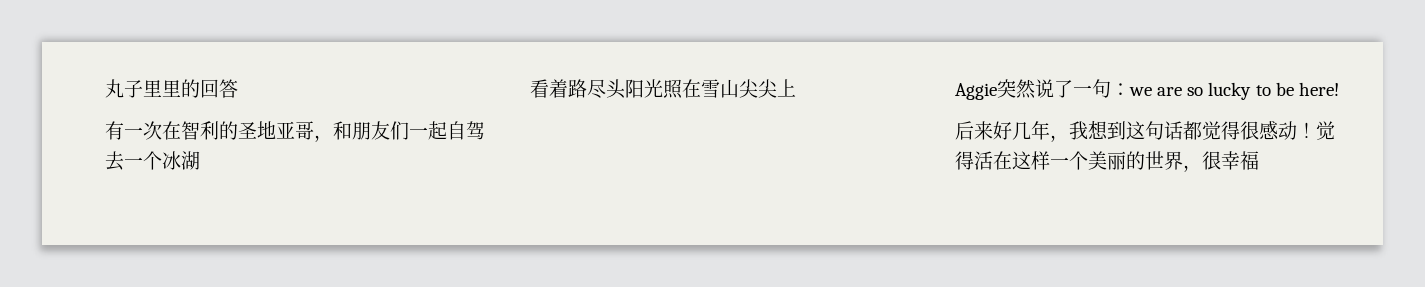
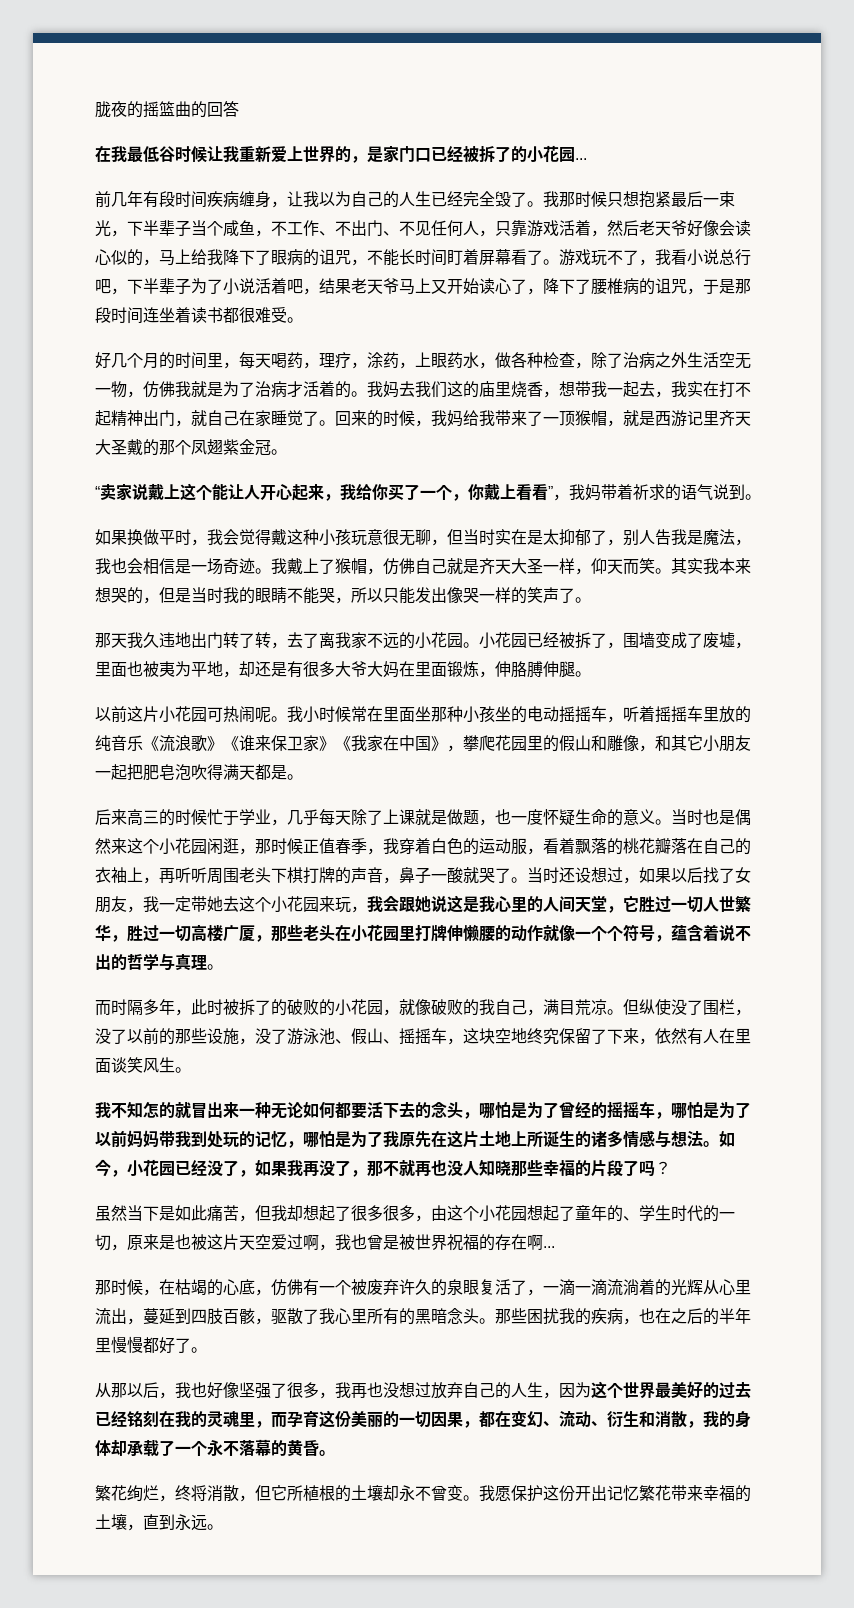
- 丸子里里的回答
+ 胧夜的摇篮曲的回答
- 有一次在智利的圣地亚哥，和朋友们一起自驾去一个冰湖
- 看着路尽头阳光照在雪山尖尖上
- Aggie突然说了一句：we are so lucky to be here!
- 后来好几年，我想到这句话都觉得很感动！觉得活在这样一个美丽的世界，很幸福
+ 在我最低谷时候让我重新爱上世界的，是家门口已经被拆了的小花园...
+ 前几年有段时间疾病缠身，让我以为自己的人生已经完全毁了。我那时候只想抱紧最后一束光，下半辈子当个咸鱼，不工作、不出门、不见任何人，只靠游戏活着，然后老天爷好像会读心似的，马上给我降下了眼病的诅咒，不能长时间盯着屏幕看了。游戏玩不了，我看小说总行吧，下半辈子为了小说活着吧，结果老天爷马上又开始读心了，降下了腰椎病的诅咒，于是那段时间连坐着读书都很难受。
+ 好几个月的时间里，每天喝药，理疗，涂药，上眼药水，做各种检查，除了治病之外生活空无一物，仿佛我就是为了治病才活着的。我妈去我们这的庙里烧香，想带我一起去，我实在打不起精神出门，就自己在家睡觉了。回来的时候，我妈给我带来了一顶猴帽，就是西游记里齐天大圣戴的那个凤翅紫金冠。
+ “卖家说戴上这个能让人开心起来，我给你买了一个，你戴上看看”，我妈带着祈求的语气说到。
+ 如果换做平时，我会觉得戴这种小孩玩意很无聊，但当时实在是太抑郁了，别人告我是魔法，我也会相信是一场奇迹。我戴上了猴帽，仿佛自己就是齐天大圣一样，仰天而笑。其实我本来想哭的，但是当时我的眼睛不能哭，所以只能发出像哭一样的笑声了。
+ 那天我久违地出门转了转，去了离我家不远的小花园。小花园已经被拆了，围墙变成了废墟，里面也被夷为平地，却还是有很多大爷大妈在里面锻炼，伸胳膊伸腿。
+ 以前这片小花园可热闹呢。我小时候常在里面坐那种小孩坐的电动摇摇车，听着摇摇车里放的纯音乐《流浪歌》《谁来保卫家》《我家在中国》，攀爬花园里的假山和雕像，和其它小朋友一起把肥皂泡吹得满天都是。
+ 后来高三的时候忙于学业，几乎每天除了上课就是做题，也一度怀疑生命的意义。当时也是偶然来这个小花园闲逛，那时候正值春季，我穿着白色的运动服，看着飘落的桃花瓣落在自己的衣袖上，再听听周围老头下棋打牌的声音，鼻子一酸就哭了。当时还设想过，如果以后找了女朋友，我一定带她去这个小花园来玩，我会跟她说这是我心里的人间天堂，它胜过一切人世繁华，胜过一切高楼广厦，那些老头在小花园里打牌伸懒腰的动作就像一个个符号，蕴含着说不出的哲学与真理。
+ 而时隔多年，此时被拆了的破败的小花园，就像破败的我自己，满目荒凉。但纵使没了围栏，没了以前的那些设施，没了游泳池、假山、摇摇车，这块空地终究保留了下来，依然有人在里面谈笑风生。
+ 我不知怎的就冒出来一种无论如何都要活下去的念头，哪怕是为了曾经的摇摇车，哪怕是为了以前妈妈带我到处玩的记忆，哪怕是为了我原先在这片土地上所诞生的诸多情感与想法。如今，小花园已经没了，如果我再没了，那不就再也没人知晓那些幸福的片段了吗？
+ 虽然当下是如此痛苦，但我却想起了很多很多，由这个小花园想起了童年的、学生时代的一切，原来是也被这片天空爱过啊，我也曾是被世界祝福的存在啊...
+ 那时候，在枯竭的心底，仿佛有一个被废弃许久的泉眼复活了，一滴一滴流淌着的光辉从心里流出，蔓延到四肢百骸，驱散了我心里所有的黑暗念头。那些困扰我的疾病，也在之后的半年里慢慢都好了。
+ 从那以后，我也好像坚强了很多，我再也没想过放弃自己的人生，因为这个世界最美好的过去已经铭刻在我的灵魂里，而孕育这份美丽的一切因果，都在变幻、流动、衍生和消散，我的身体却承载了一个永不落幕的黄昏。
+ 繁花绚烂，终将消散，但它所植根的土壤却永不曾变。我愿保护这份开出记忆繁花带来幸福的土壤，直到永远。

